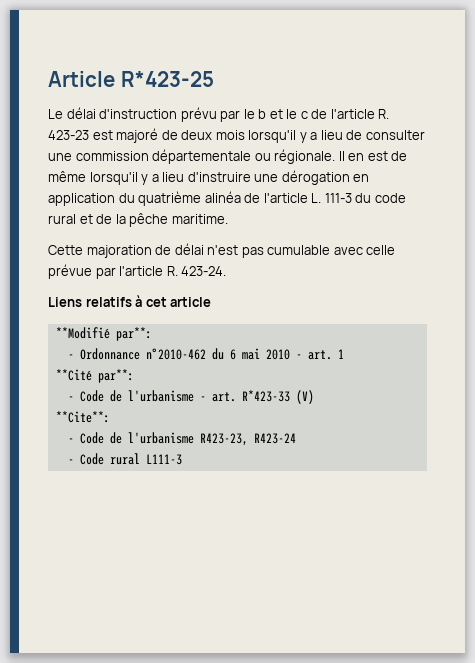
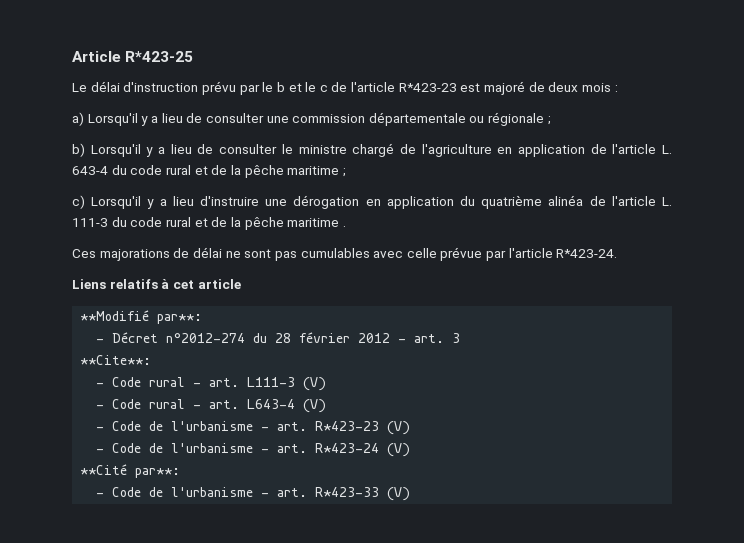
- Le délai d'instruction prévu par le b et le c de l'article R. 423-23 est majoré de deux mois lorsqu'il y a lieu de consulter une commission départementale ou régionale. Il en est de même lorsqu'il y a lieu d'instruire une dérogation en application du quatrième alinéa de l'article L. 111-3 du code rural et de la pêche maritime.
- Cette majoration de délai n'est pas cumulable avec celle prévue par l'article R. 423-24.
+ Le délai d'instruction prévu par le b et le c de l'article R*423-23 est majoré de deux mois :
+ a) Lorsqu'il y a lieu de consulter une commission départementale ou régionale ;
+ b) Lorsqu'il y a lieu de consulter le ministre chargé de l'agriculture en application de l'article L. 643-4 du code rural et de la pêche maritime ;
+ c) Lorsqu'il y a lieu d'instruire une dérogation en application du quatrième alinéa de l'article L. 111-3 du code rural et de la pêche maritime .
+ Ces majorations de délai ne sont pas cumulables avec celle prévue par l'article R*423-24.
- - Ordonnance n°2010-462 du 6 mai 2010 - art. 1
+ - Décret n°2012-274 du 28 février 2012 - art. 3
+ **Cite**:
+ - Code rural - art. L111-3 (V)
+ - Code rural - art. L643-4 (V)
+ - Code de l'urbanisme - art. R*423-23 (V)
+ - Code de l'urbanisme - art. R*423-24 (V)
- **Cite**:
- - Code de l'urbanisme R423-23, R423-24
- - Code rural L111-3

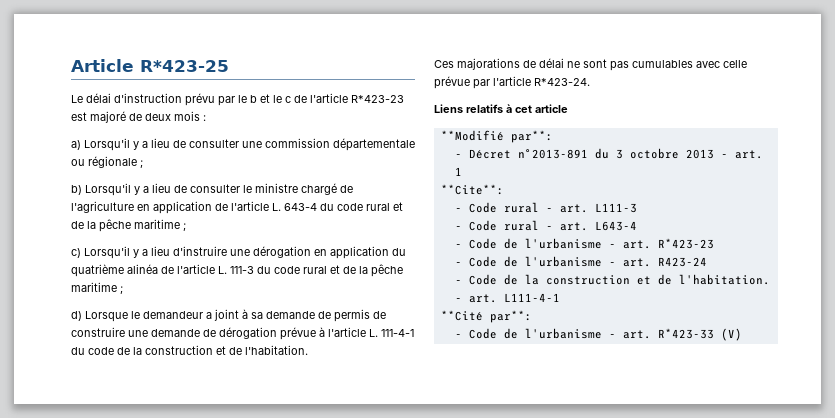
- c) Lorsqu'il y a lieu d'instruire une dérogation en application du quatrième alinéa de l'article L. 111-3 du code rural et de la pêche maritime .
+ c) Lorsqu'il y a lieu d'instruire une dérogation en application du quatrième alinéa de l'article L. 111-3 du code rural et de la pêche maritime ;
+ d) Lorsque le demandeur a joint à sa demande de permis de construire une demande de dérogation prévue à l'article L. 111-4-1 du code de la construction et de l'habitation.
- - Décret n°2012-274 du 28 février 2012 - art. 3
+ - Décret n°2013-891 du 3 octobre 2013 - art. 1
- - Code rural - art. L111-3 (V)
+ - Code rural - art. L111-3
- - Code rural - art. L643-4 (V)
+ - Code rural - art. L643-4
- - Code de l'urbanisme - art. R*423-23 (V)
- - Code de l'urbanisme - art. R*423-24 (V)
+ - Code de l'urbanisme - art. R*423-23
+ - Code de l'urbanisme - art. R423-24
+ - Code de la construction et de l'habitation. - art. L111-4-1

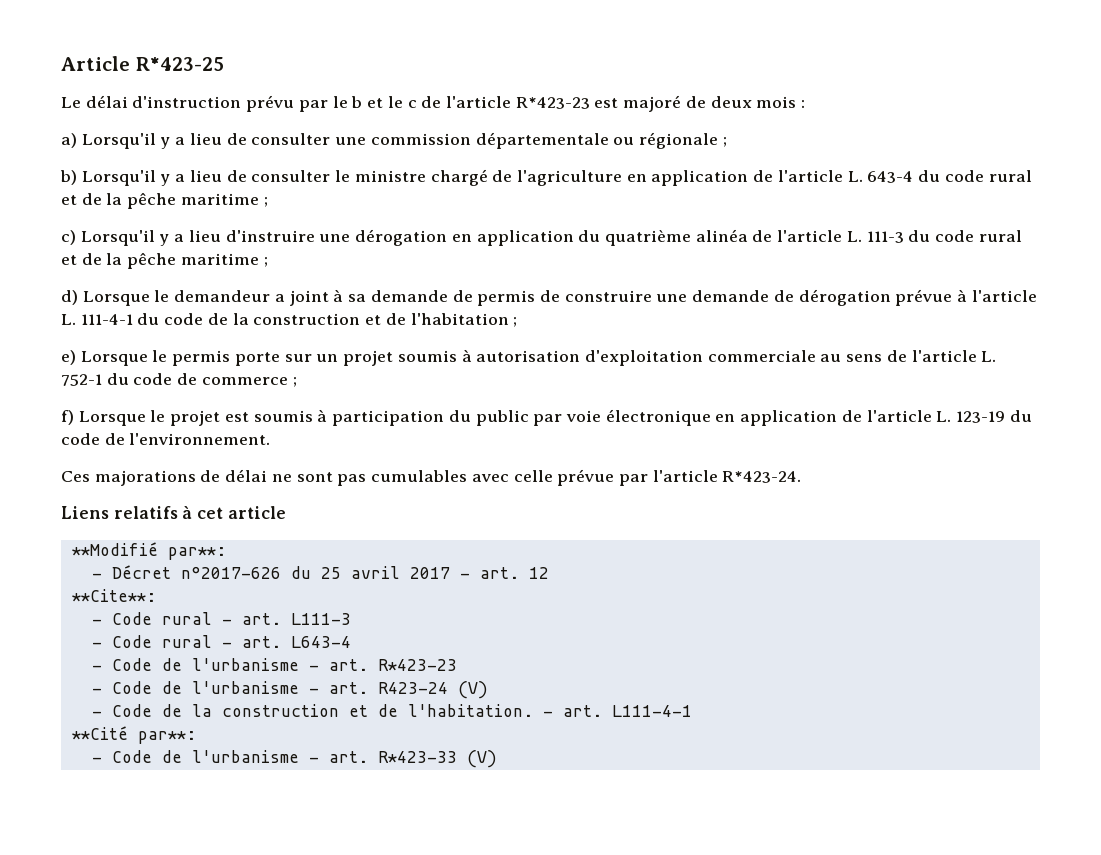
- d) Lorsque le demandeur a joint à sa demande de permis de construire une demande de dérogation prévue à l'article L. 111-4-1 du code de la construction et de l'habitation.
+ d) Lorsque le demandeur a joint à sa demande de permis de construire une demande de dérogation prévue à l'article L. 111-4-1 du code de la construction et de l'habitation ;
+ e) Lorsque le permis porte sur un projet soumis à autorisation d'exploitation commerciale au sens de l'article L. 752-1 du code de commerce ;
+ f) Lorsque le projet est soumis à participation du public par voie électronique en application de l'article L. 123-19 du code de l'environnement.
- - Décret n°2013-891 du 3 octobre 2013 - art. 1
+ - Décret n°2017-626 du 25 avril 2017 - art. 12
- - Code de l'urbanisme - art. R423-24
+ - Code de l'urbanisme - art. R423-24 (V)

